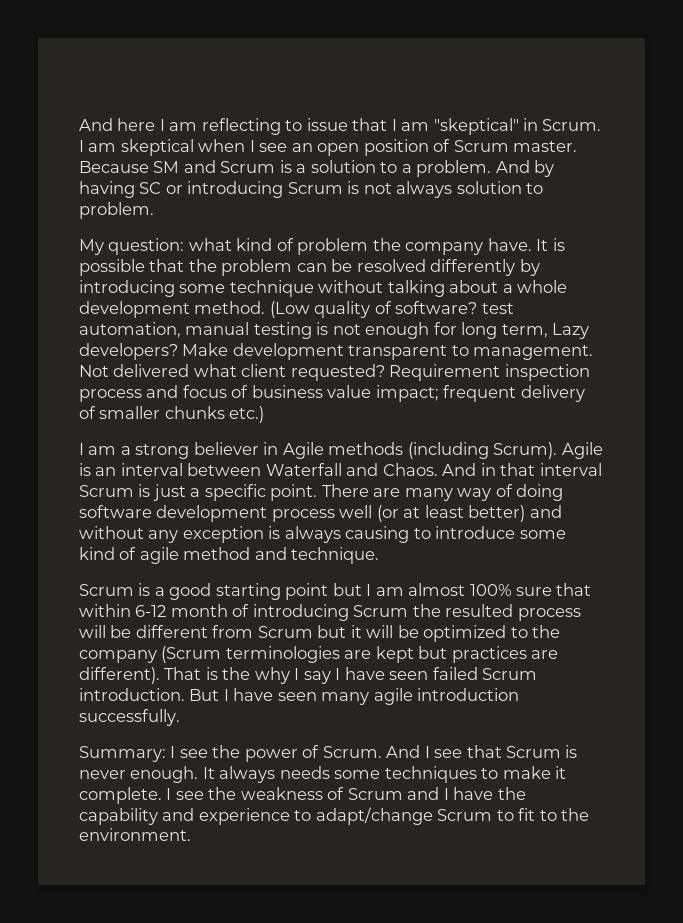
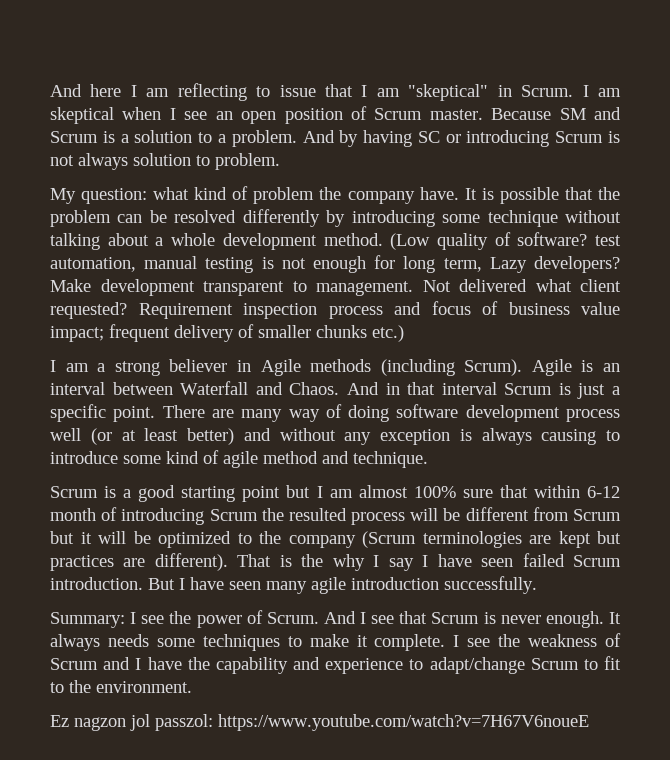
+ Ez nagzon jol passzol: https://www.youtube.com/watch?v=7H67V6noueE

